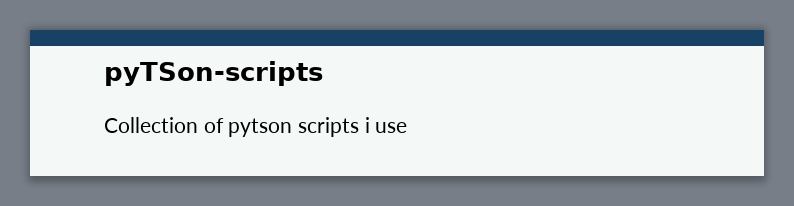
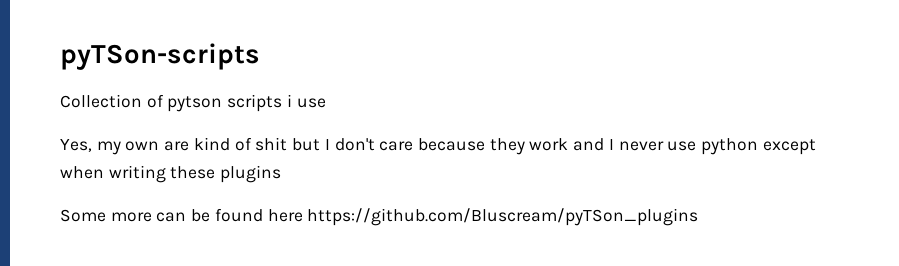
+ Yes, my own are kind of shit but I don't care because they work and I never use python except when writing these plugins
+ Some more can be found here https://github.com/Bluscream/pyTSon_plugins

